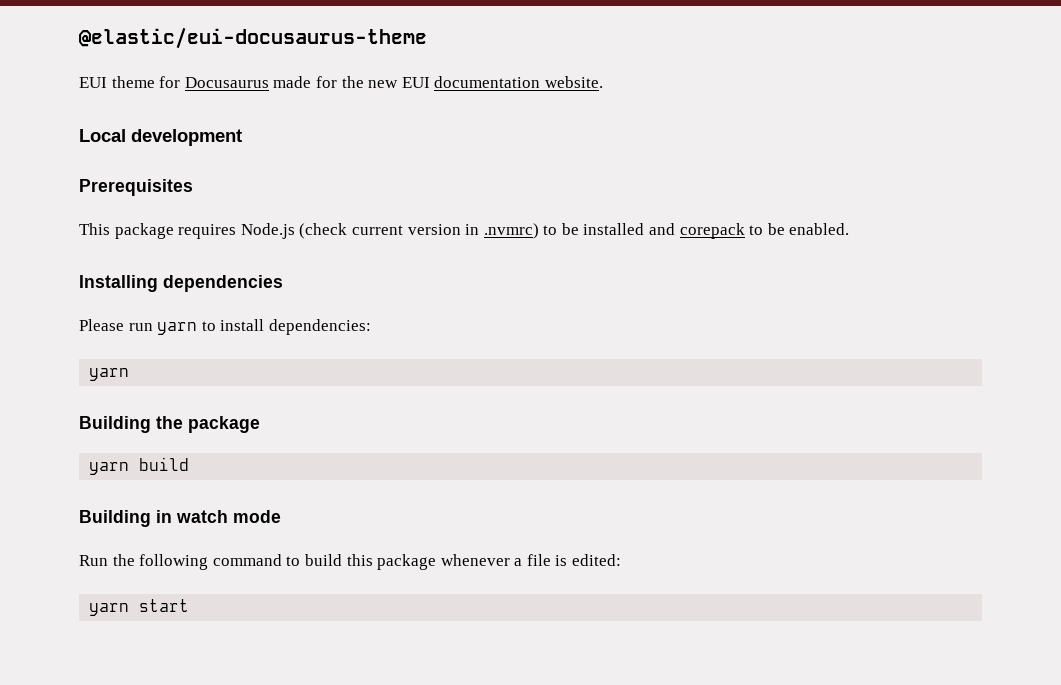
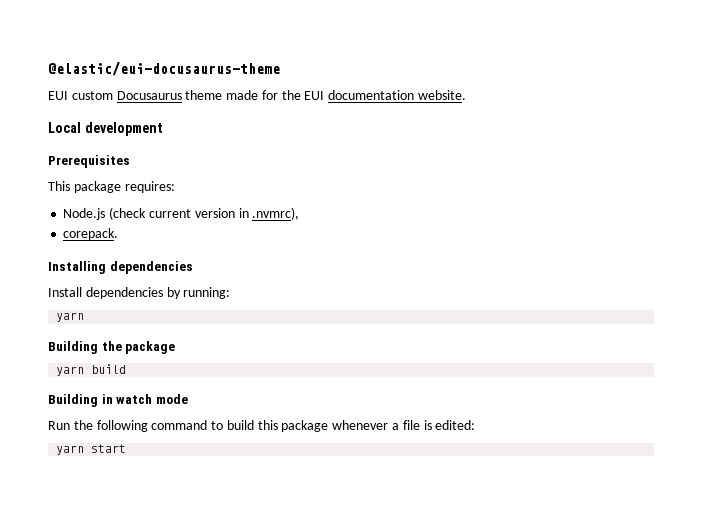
- EUI theme for Docusaurus made for the new EUI documentation website.
+ EUI custom Docusaurus theme made for the EUI documentation website.
- This package requires Node.js (check current version in .nvmrc) to be installed and corepack to be enabled.
+ This package requires:
+ Node.js (check current version in .nvmrc),
+ corepack.
  Installing dependencies
- Please run yarn to install dependencies:
+ Install dependencies by running:

